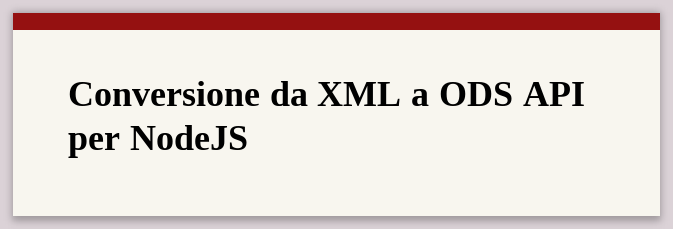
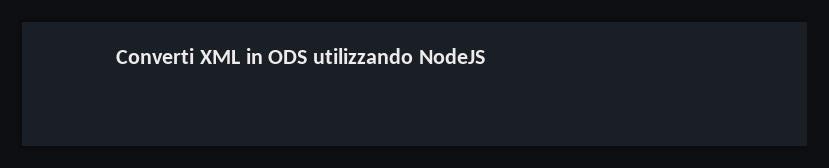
- Conversione da XML a ODS API per NodeJS
+ Converti XML in ODS utilizzando NodeJS

